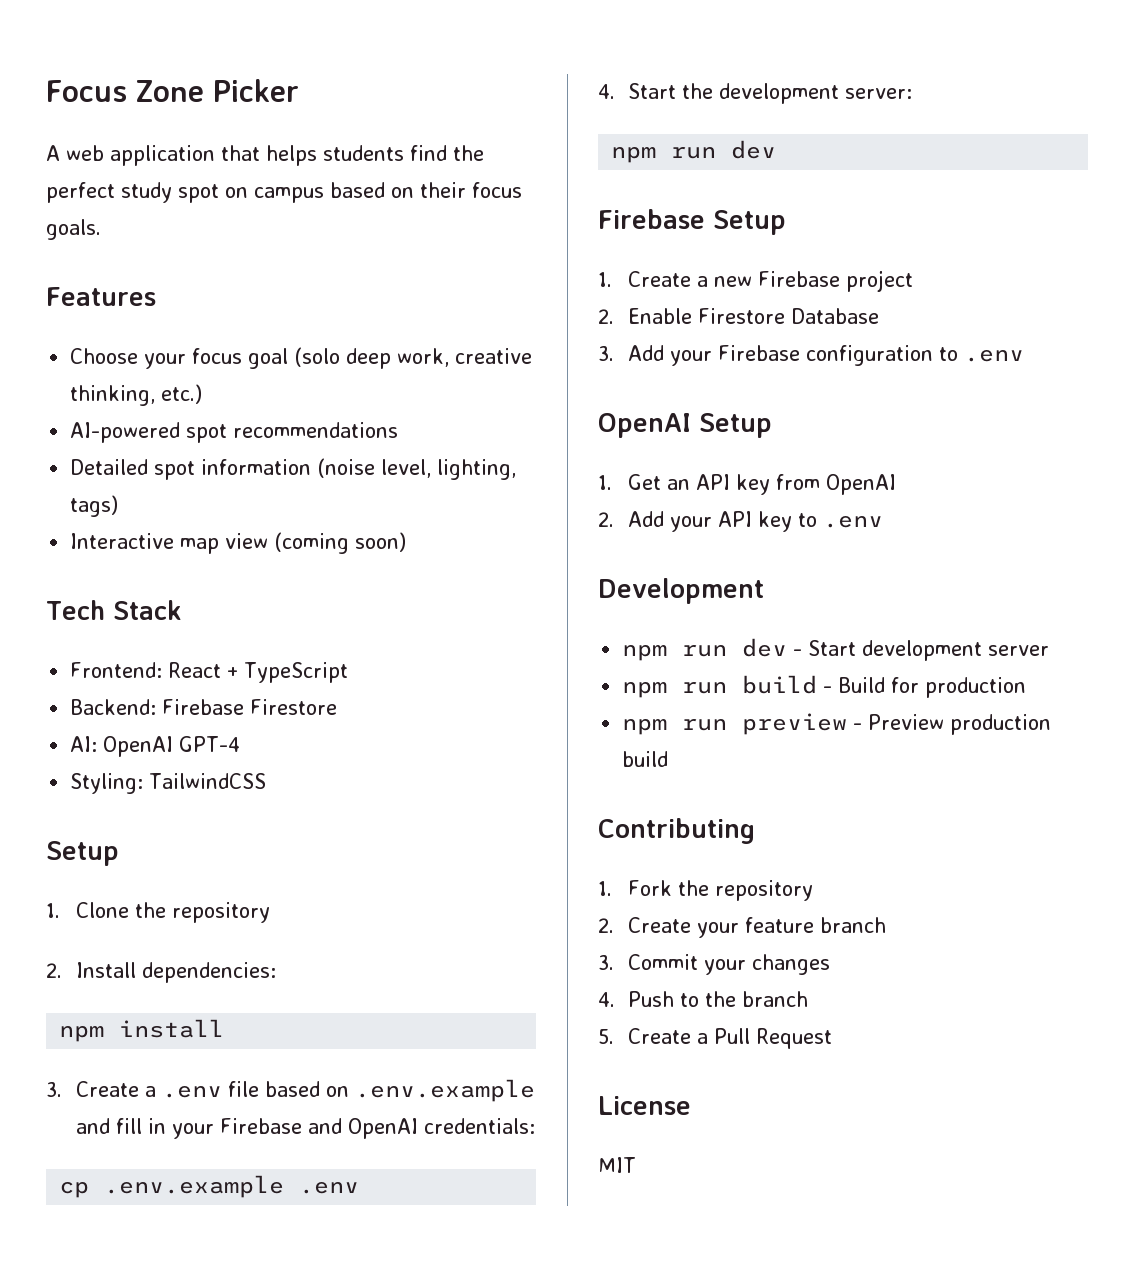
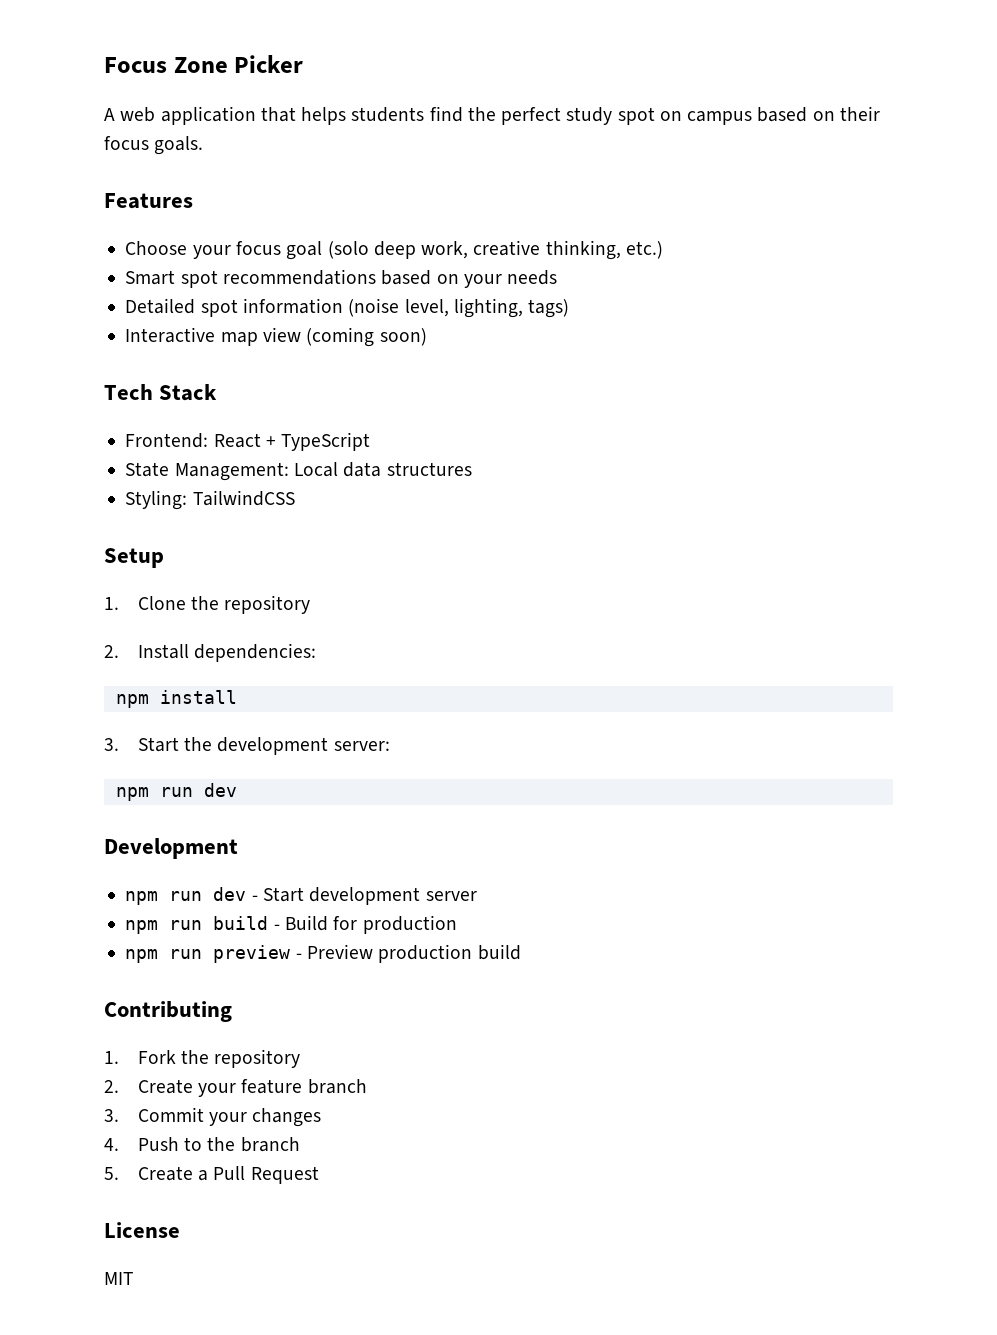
- AI-powered spot recommendations
+ Smart spot recommendations based on your needs
- Backend: Firebase Firestore
- AI: OpenAI GPT-4
+ State Management: Local data structures
- 3. Create a .env file based on .env.example and fill in your Firebase and OpenAI credentials:
- cp .env.example .env
- 4. Start the development server:
+ 3. Start the development server:
- Firebase Setup
- 1. Create a new Firebase project
- 2. Enable Firestore Database
- 3. Add your Firebase configuration to .env
- OpenAI Setup
- 1. Get an API key from OpenAI
- 2. Add your API key to .env

